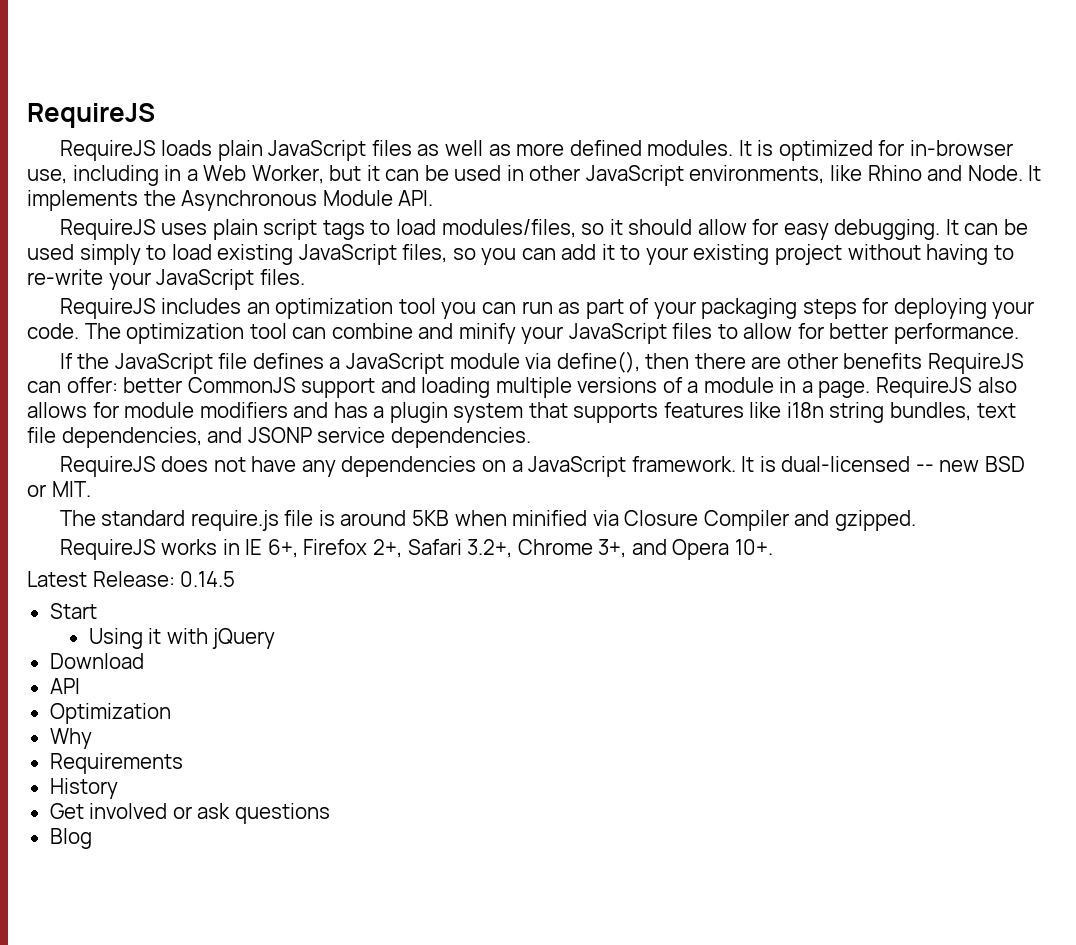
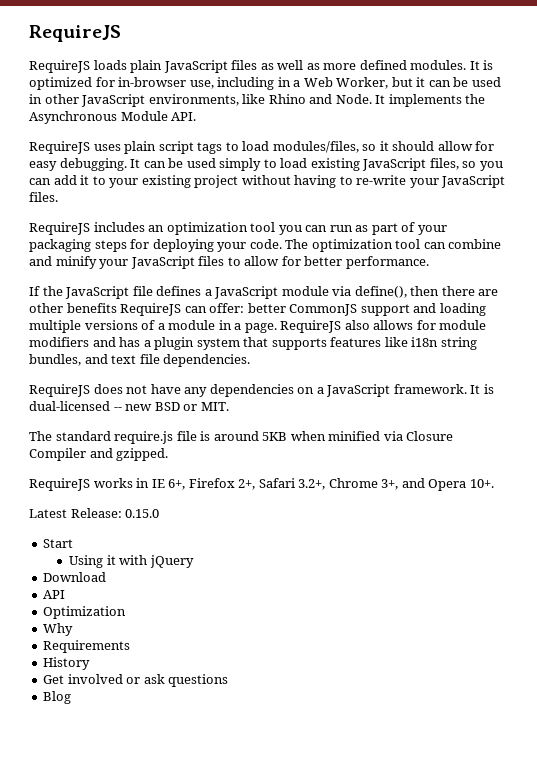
- RequireJS also allows for module modifiers and has a plugin system that supports features like i18n string bundles, text file dependencies, and JSONP service dependencies.
+ RequireJS also allows for module modifiers and has a plugin system that supports features like i18n string bundles, and text file dependencies.
- Latest Release: 0.14.5
+ Latest Release: 0.15.0

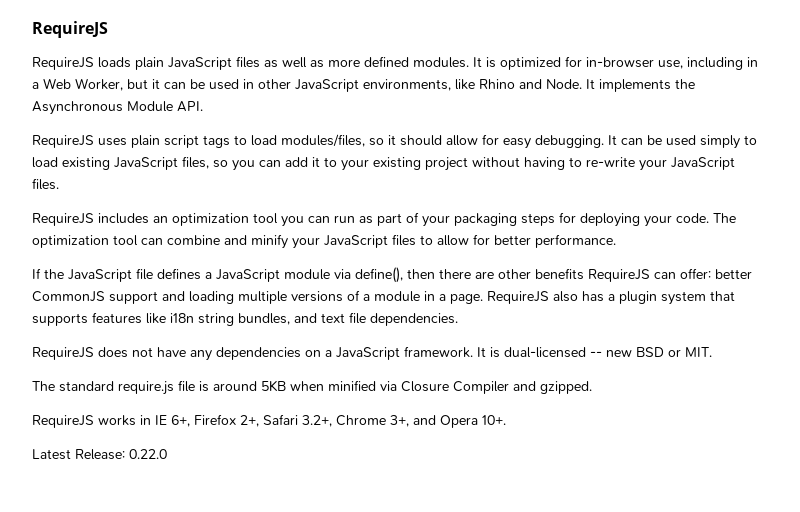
- RequireJS also allows for module modifiers and has a plugin system that supports features like i18n string bundles, and text file dependencies.
+ RequireJS also has a plugin system that supports features like i18n string bundles, and text file dependencies.
- Latest Release: 0.15.0
- Start
- Using it with jQuery
- Download
- API
- Optimization
- Why
- Requirements
- History
- Get involved or ask questions
- Blog
+ Latest Release: 0.22.0

